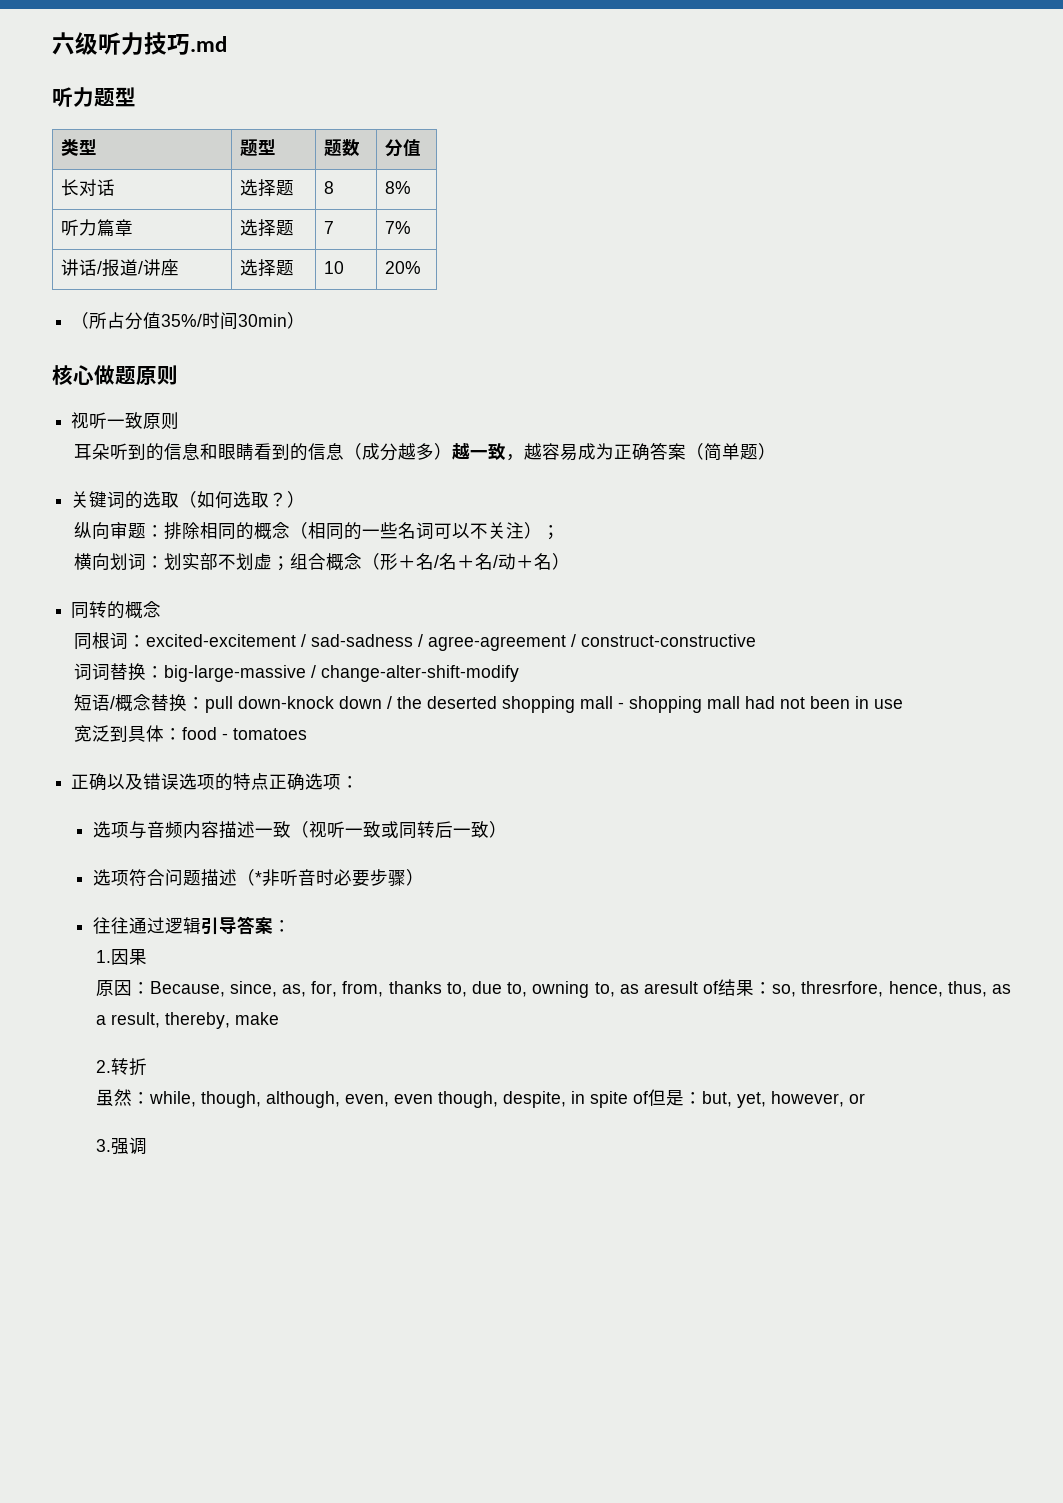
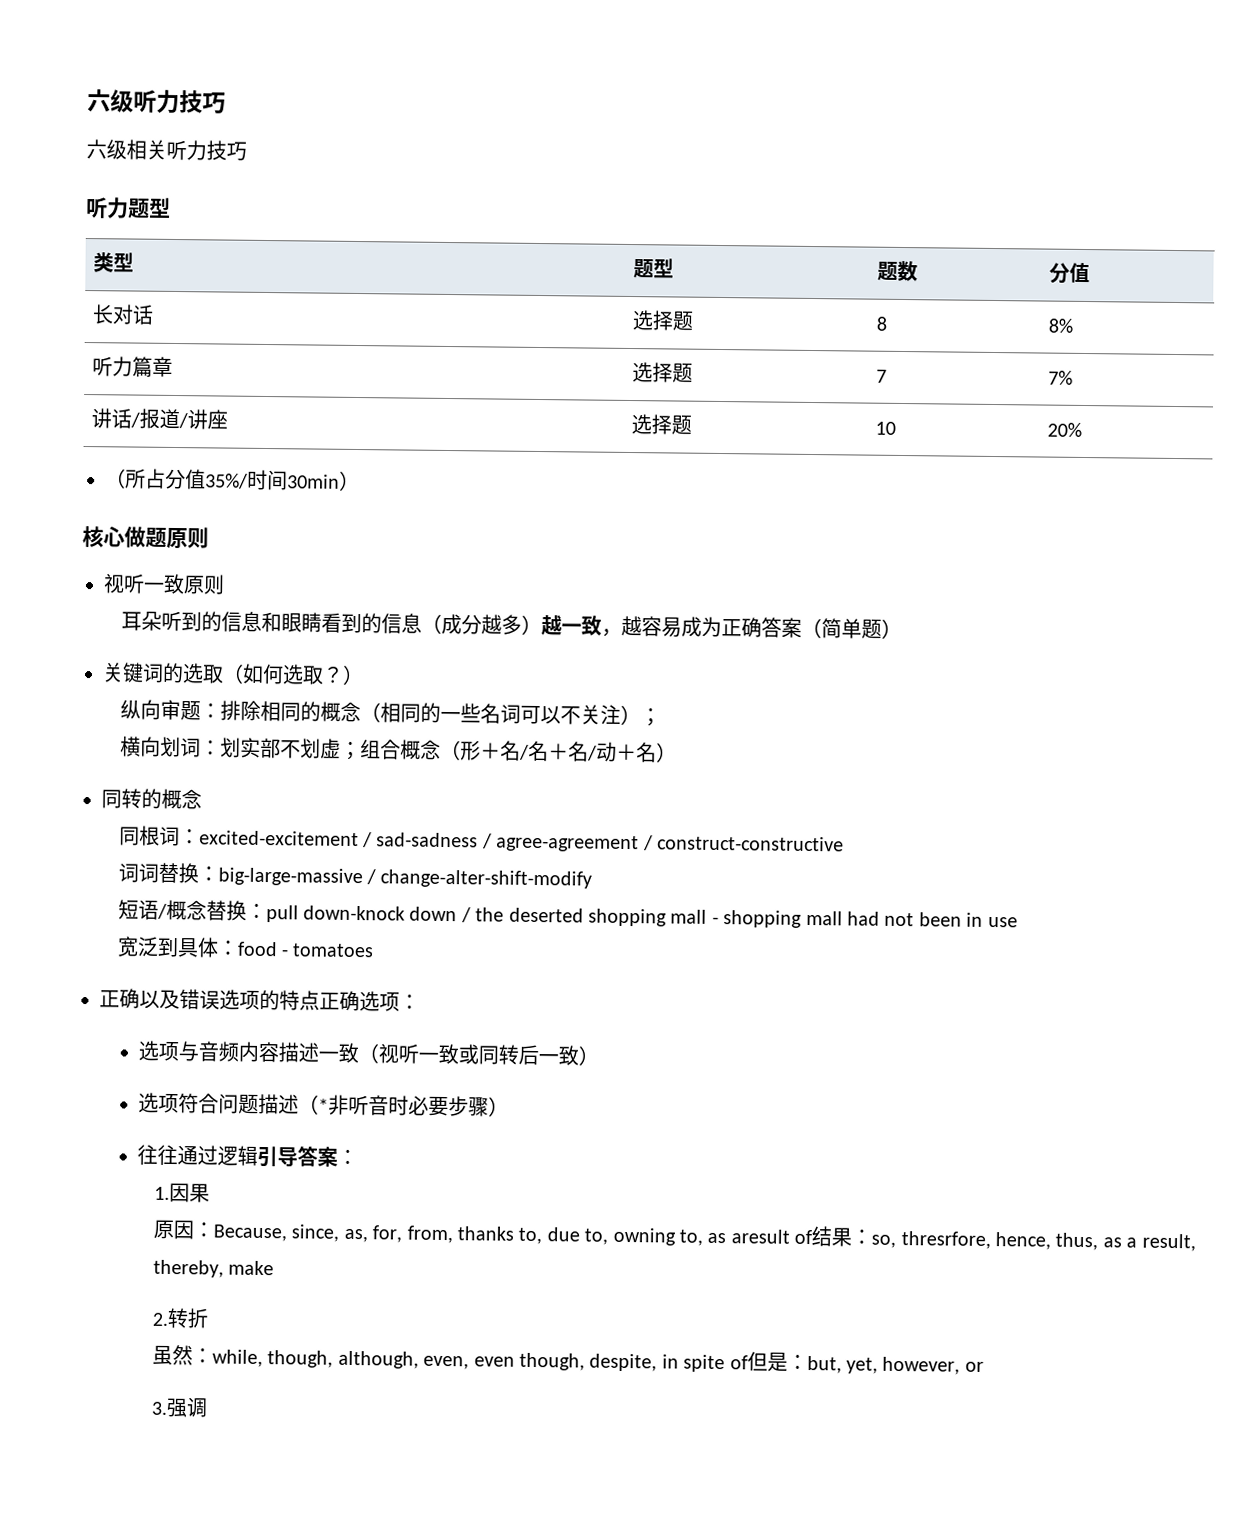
- 六级听力技巧.md
+ 六级听力技巧
+ 六级相关听力技巧

